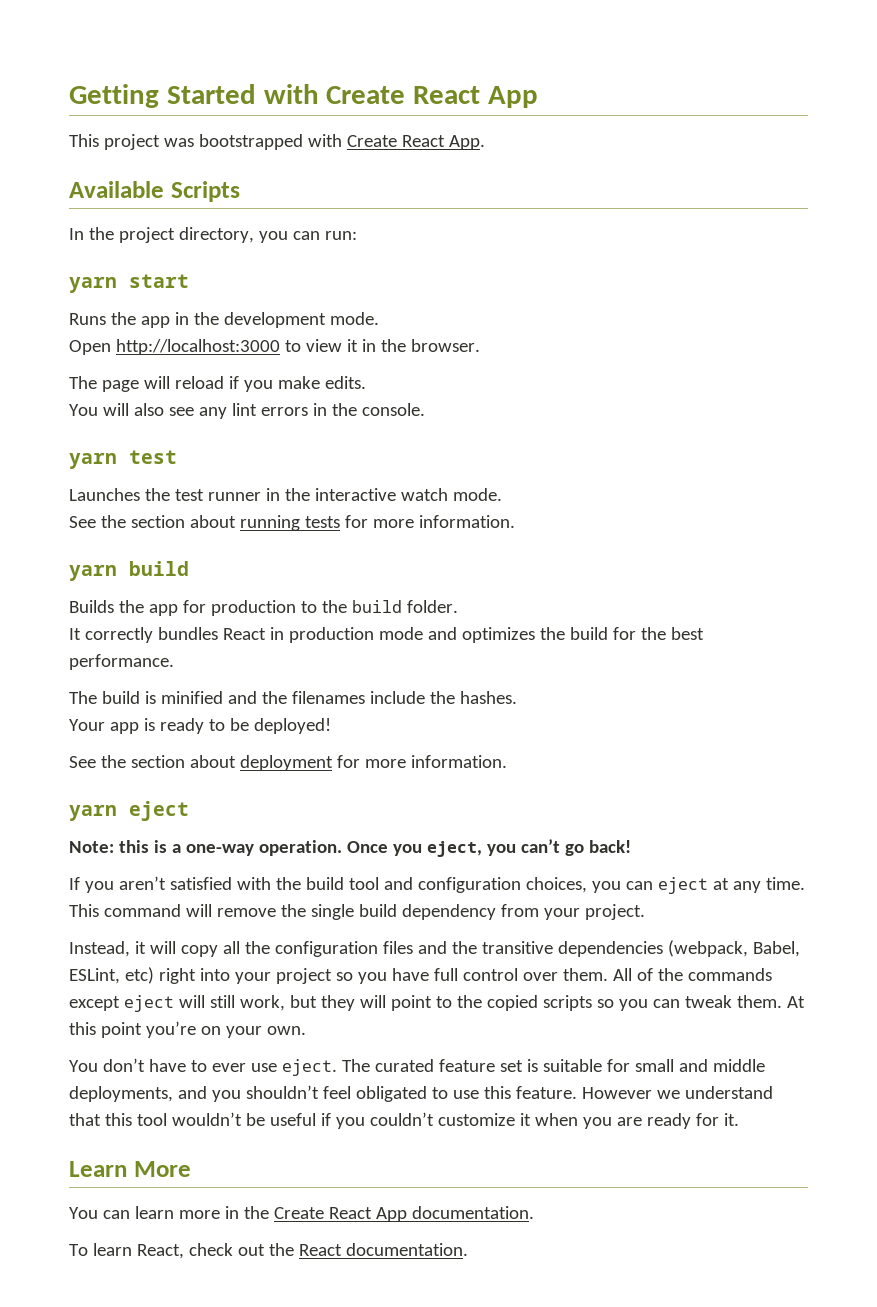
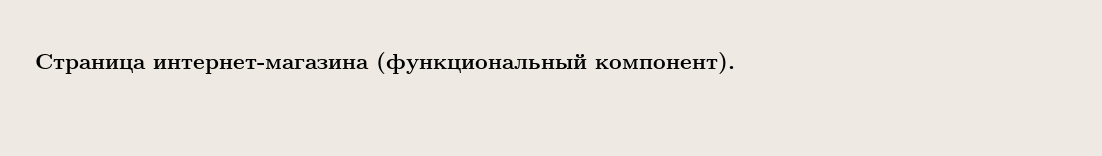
- Getting Started with Create React App
- This project was bootstrapped with Create React App.
- Available Scripts
- In the project directory, you can run:
- yarn start
- Runs the app in the development mode.
- Open http://localhost:3000 to view it in the browser.
- The page will reload if you make edits.
- You will also see any lint errors in the console.
- yarn test
- Launches the test runner in the interactive watch mode.
- See the section about running tests for more information.
- yarn build
- Builds the app for production to the build folder.
- It correctly bundles React in production mode and optimizes the build for the best performance.
- The build is minified and the filenames include the hashes.
- Your app is ready to be deployed!
- See the section about deployment for more information.
- yarn eject
- Note: this is a one-way operation. Once you eject, you can’t go back!
- If you aren’t satisfied with the build tool and configuration choices, you can eject at any time. This command will remove the single build dependency from your project.
- Instead, it will copy all the configuration files and the transitive dependencies (webpack, Babel, ESLint, etc) right into your project so you have full control over them. All of the commands except eject will still work, but they will point to the copied scripts so you can tweak them. At this point you’re on your own.
- You don’t have to ever use eject. The curated feature set is suitable for small and middle deployments, and you shouldn’t feel obligated to use this feature. However we understand that this tool wouldn’t be useful if you couldn’t customize it when you are ready for it.
- Learn More
- You can learn more in the Create React App documentation.
- To learn React, check out the React documentation.
+ Страница интернет-магазина (функциональный компонент).

